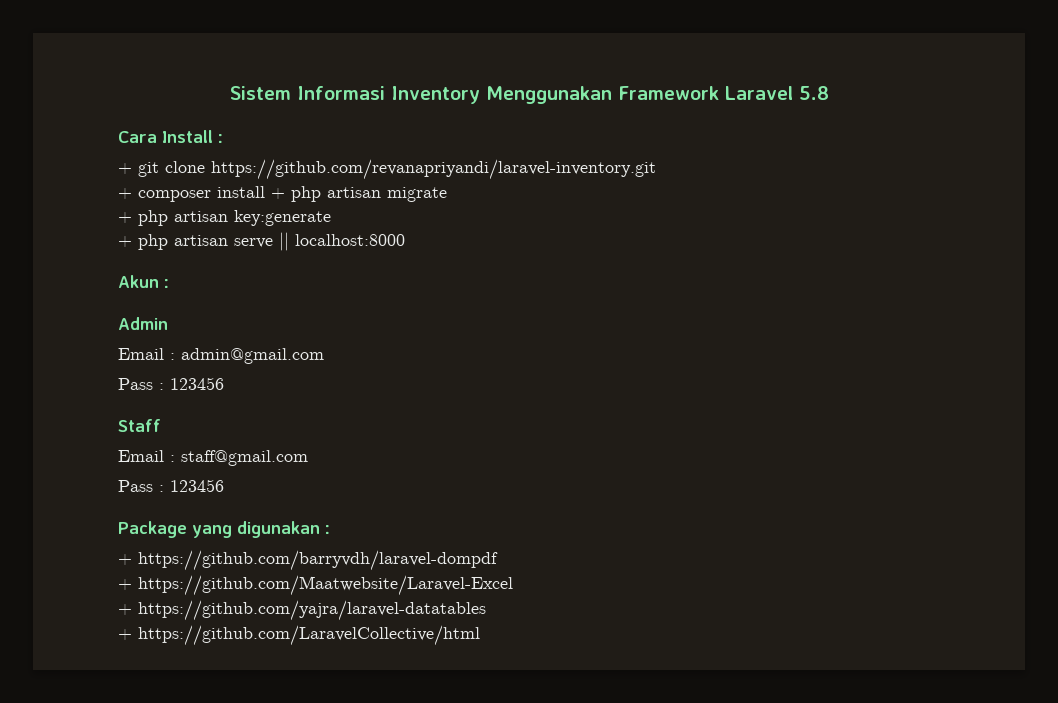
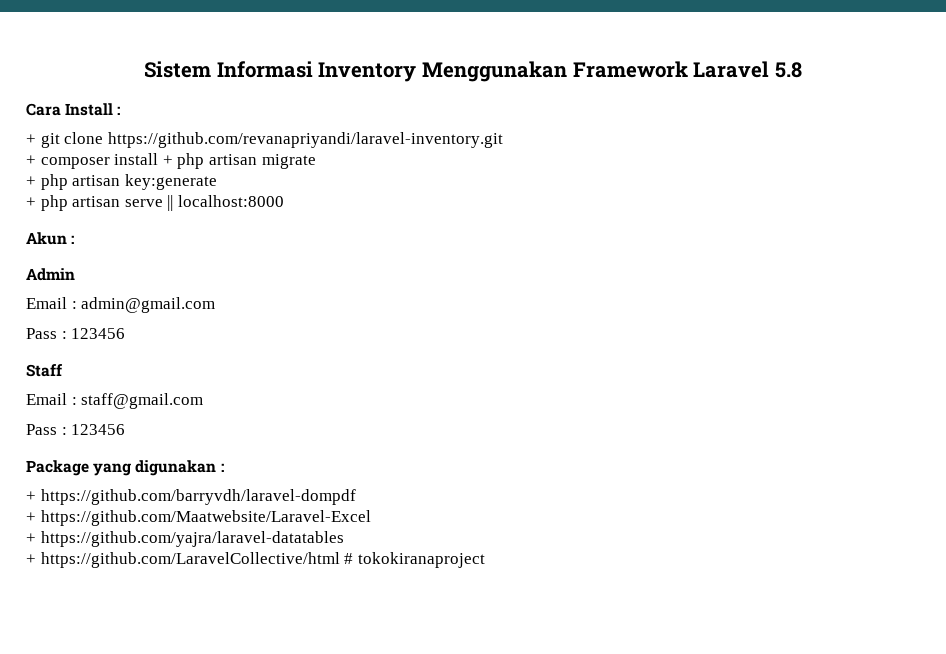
- + https://github.com/LaravelCollective/html
+ + https://github.com/LaravelCollective/html # tokokiranaproject

